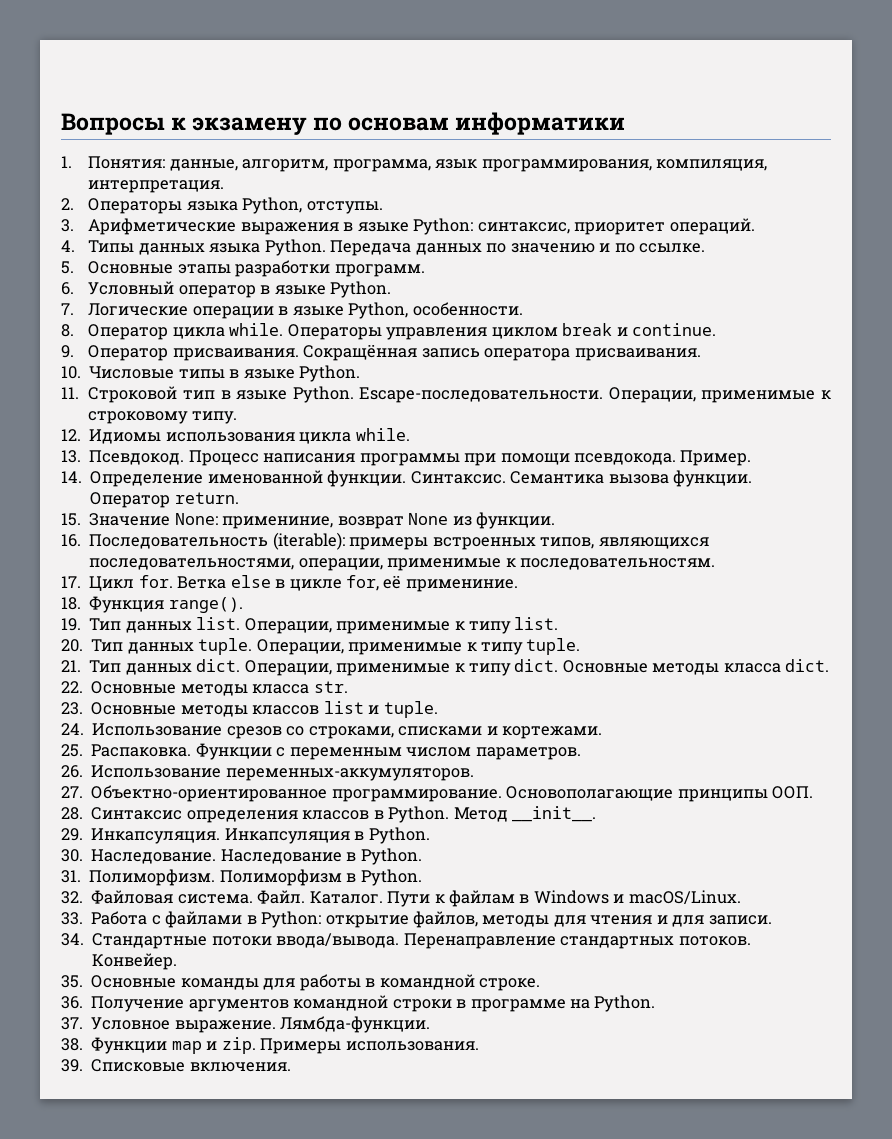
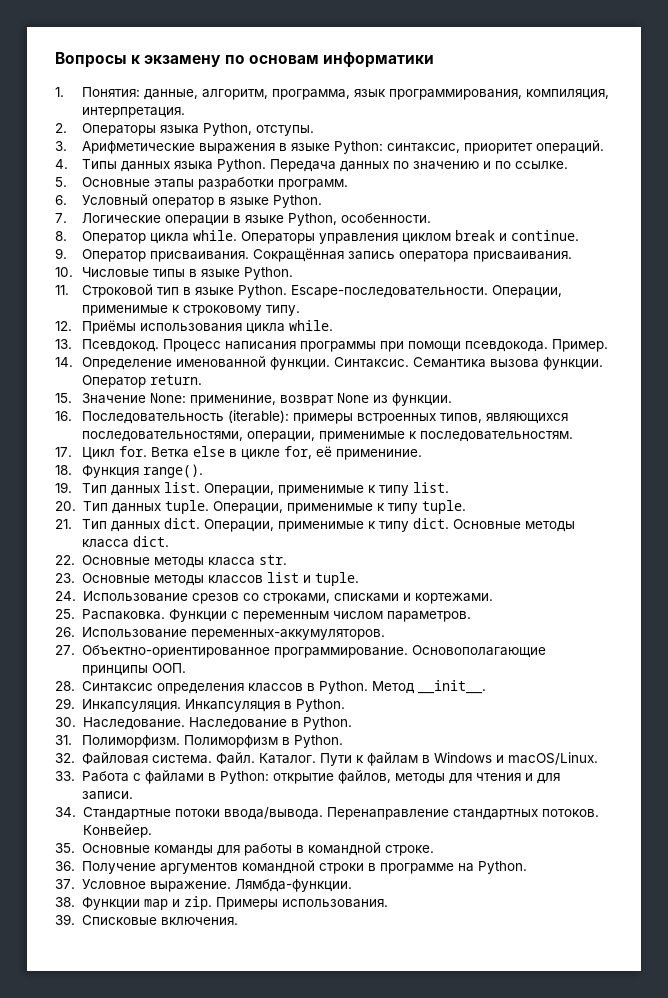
- 12. Идиомы использования цикла while.
+ 12. Приёмы использования цикла while.

